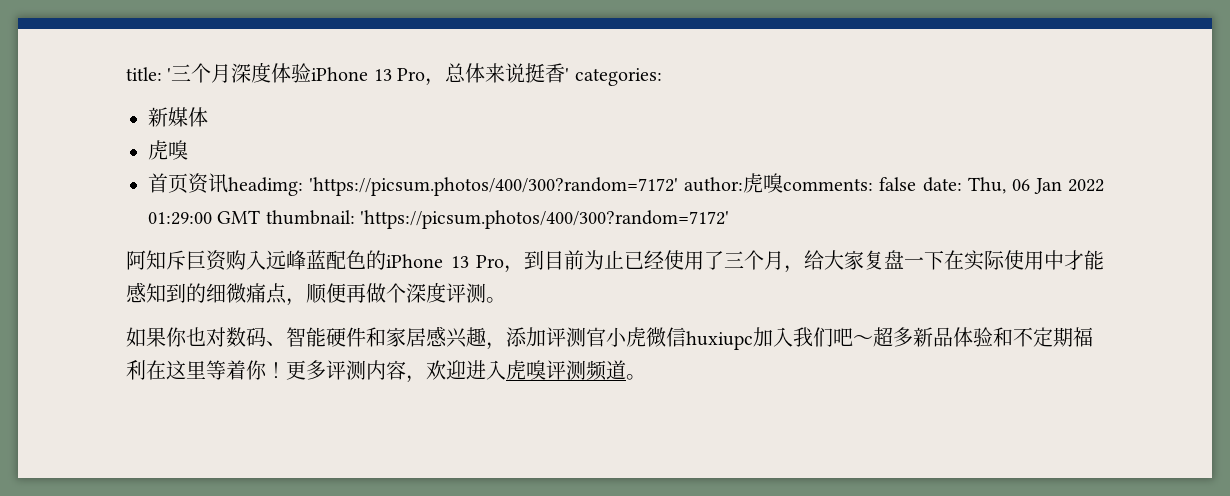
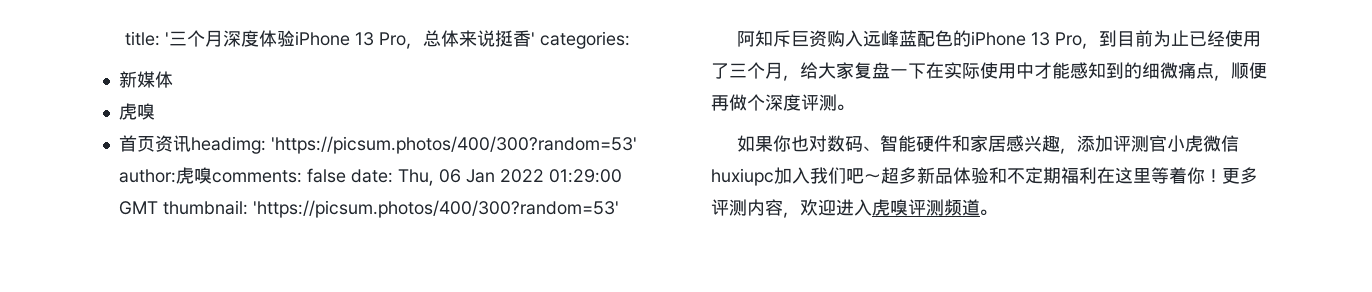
- 首页资讯headimg: 'https://picsum.photos/400/300?random=7172' author:虎嗅comments: false date: Thu, 06 Jan 2022 01:29:00 GMT thumbnail: 'https://picsum.photos/400/300?random=7172'
+ 首页资讯headimg: 'https://picsum.photos/400/300?random=53' author:虎嗅comments: false date: Thu, 06 Jan 2022 01:29:00 GMT thumbnail: 'https://picsum.photos/400/300?random=53'

